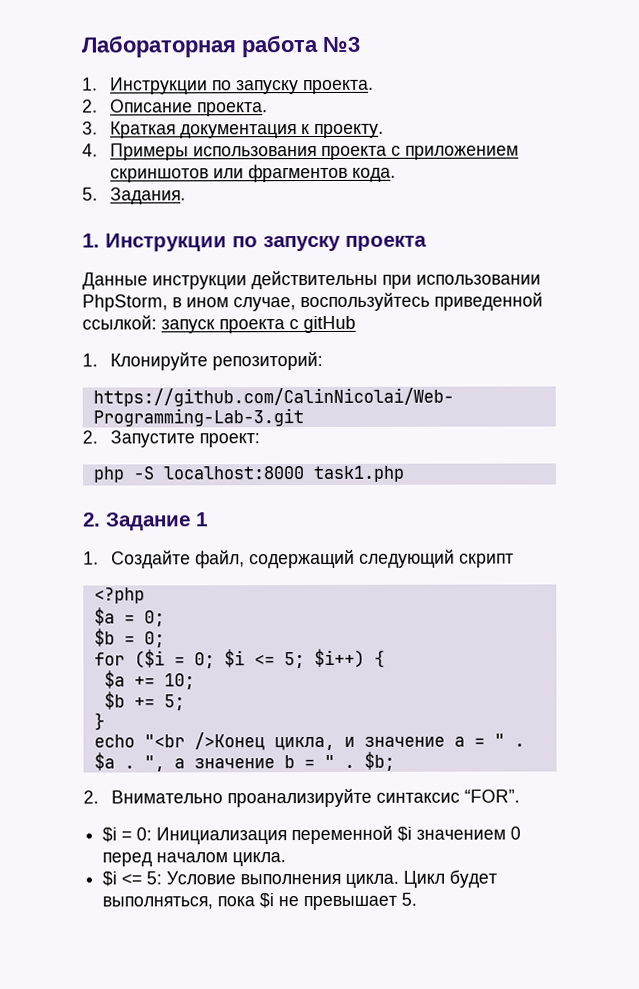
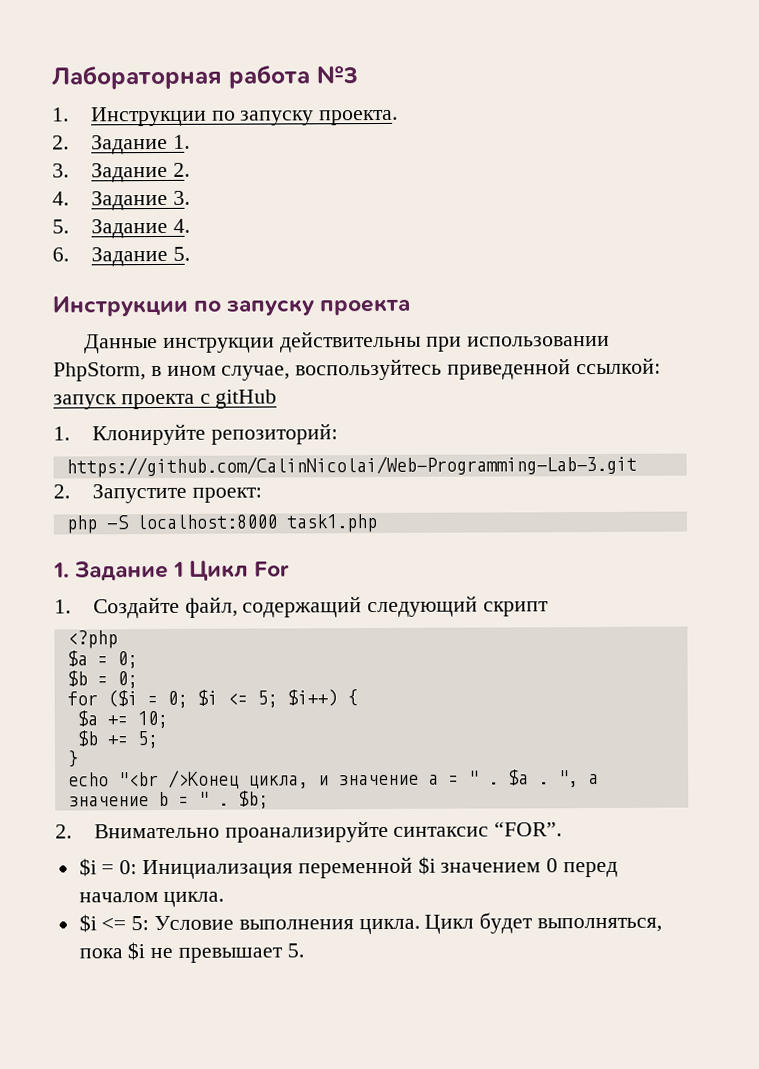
- 2. Описание проекта.
- 3. Краткая документация к проекту.
- 4. Примеры использования проекта с приложением скриншотов или фрагментов кода.
- 5. Задания.
- 1. Инструкции по запуску проекта
+ 2. Задание 1.
+ 3. Задание 2.
+ 4. Задание 3.
+ 5. Задание 4.
+ 6. Задание 5.
+ Инструкции по запуску проекта
- 2. Задание 1
+ 1. Задание 1 Цикл For

